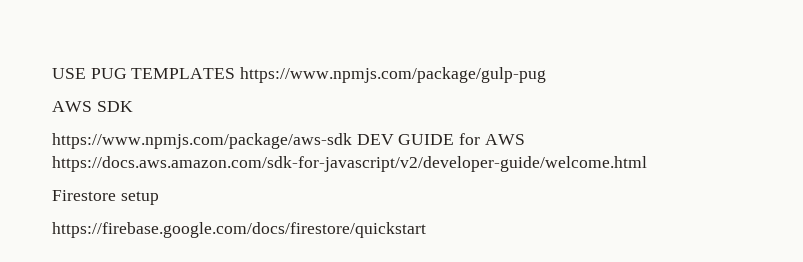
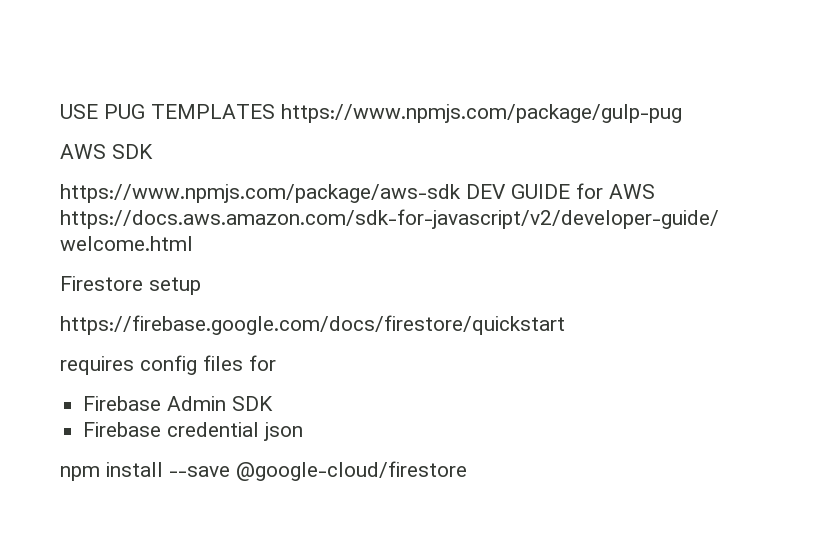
+ requires config files for
+ Firebase Admin SDK
+ Firebase credential json
+ npm install --save @google-cloud/firestore

